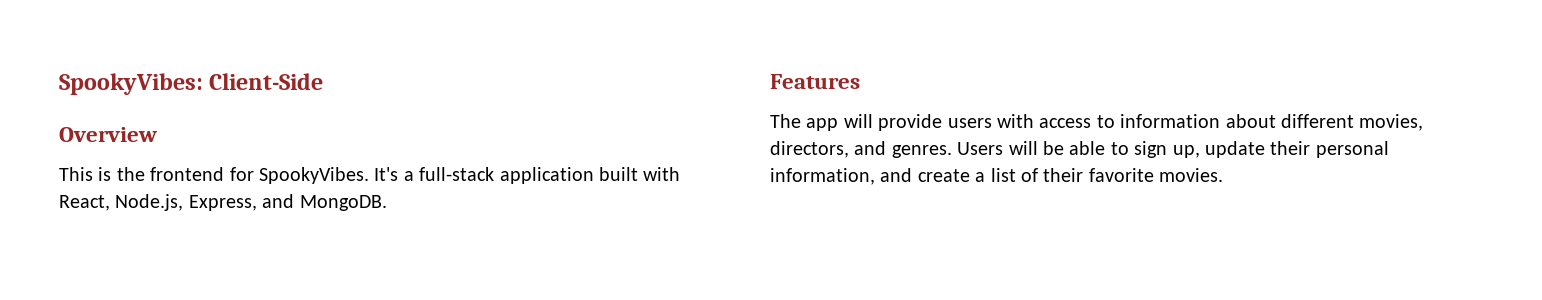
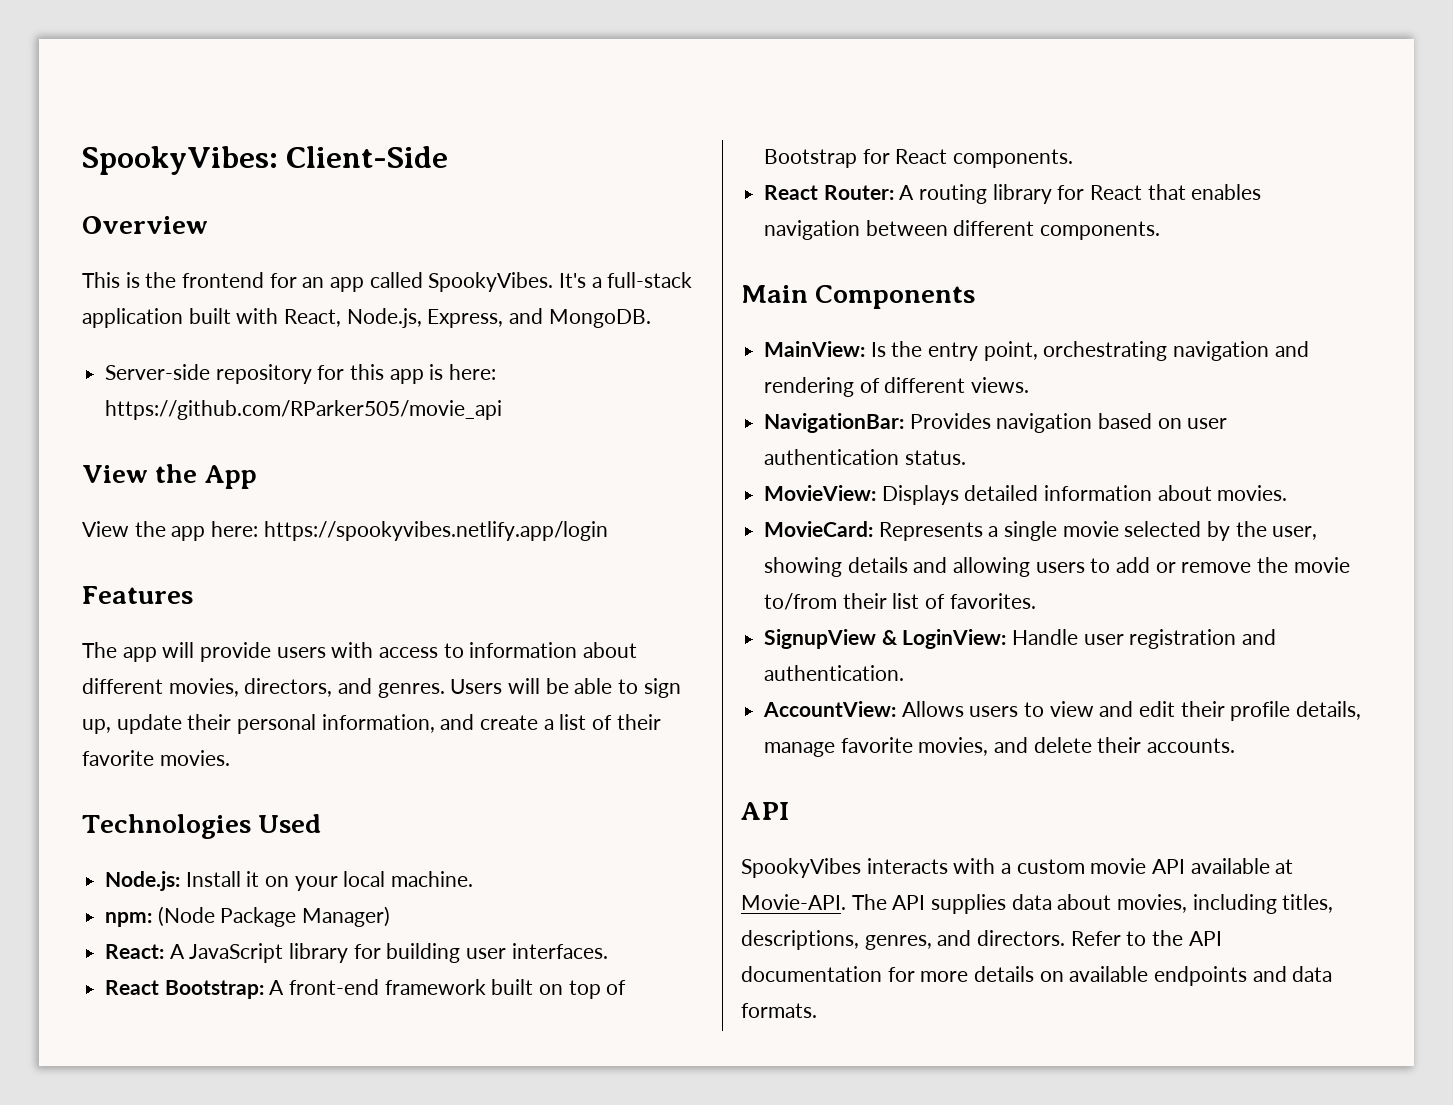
- This is the frontend for SpookyVibes.
+ This is the frontend for an app called SpookyVibes.
+ Server-side repository for this app is here: https://github.com/RParker505/movie_api
+ View the App
+ View the app here: https://spookyvibes.netlify.app/login
+ Technologies Used
+ Node.js: Install it on your local machine.
+ npm: (Node Package Manager)
+ React: A JavaScript library for building user interfaces.
+ React Bootstrap: A front-end framework built on top of Bootstrap for React components.
+ React Router: A routing library for React that enables navigation between different components.
+ Main Components
+ MainView: Is the entry point, orchestrating navigation and rendering of different views.
+ NavigationBar: Provides navigation based on user authentication status.
+ MovieView: Displays detailed information about movies.
+ MovieCard: Represents a single movie selected by the user, showing details and allowing users to add or remove the movie to/from their list of favorites.
+ SignupView & LoginView: Handle user registration and authentication.
+ AccountView: Allows users to view and edit their profile details, manage favorite movies, and delete their accounts.
+ API
+ SpookyVibes interacts with a custom movie API available at Movie-API. The API supplies data about movies, including titles, descriptions, genres, and directors. Refer to the API documentation for more details on available endpoints and data formats.

